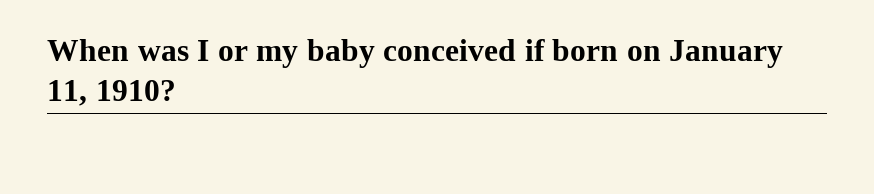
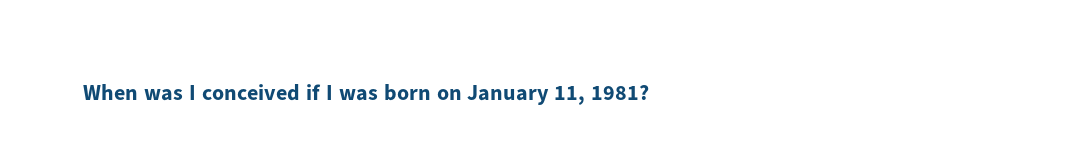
- When was I or my baby conceived if born on January 11, 1910?
+ When was I conceived if I was born on January 11, 1981?

